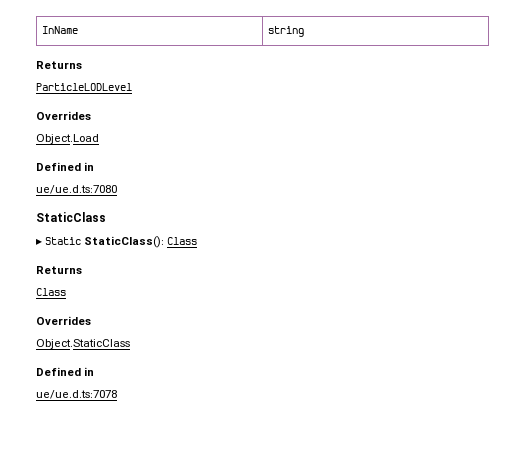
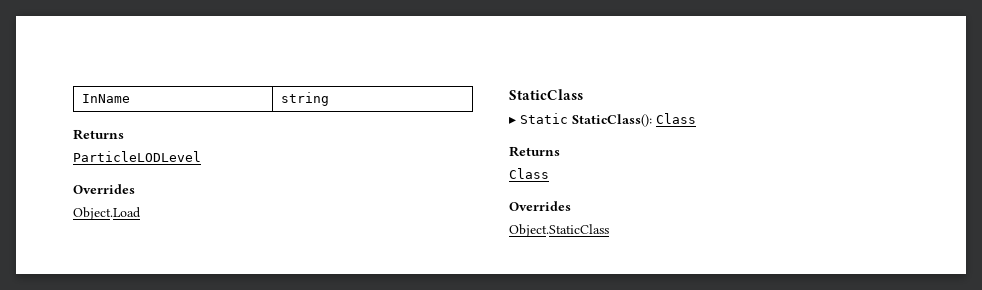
  Object.Load
- Defined in
- ue/ue.d.ts:7080
  Object.StaticClass
- Defined in
- ue/ue.d.ts:7078

